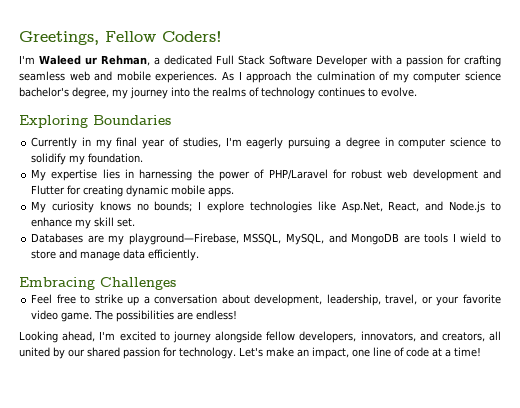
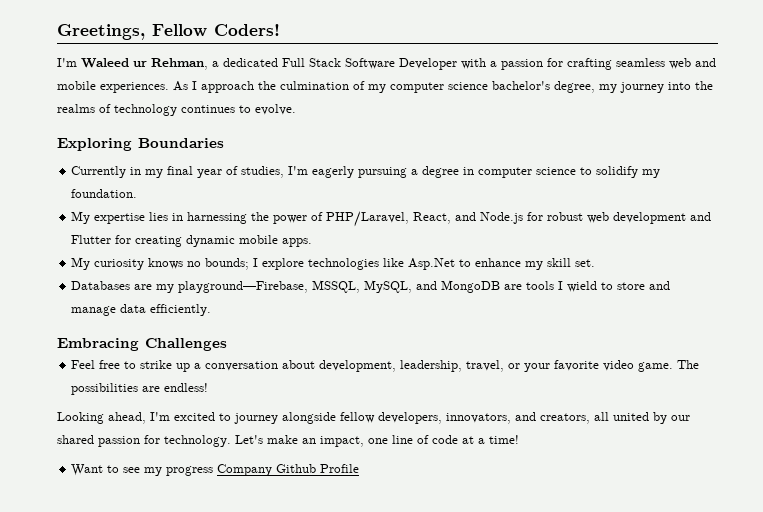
- My expertise lies in harnessing the power of PHP/Laravel for robust web development and Flutter for creating dynamic mobile apps.
+ My expertise lies in harnessing the power of PHP/Laravel, React, and Node.js for robust web development and Flutter for creating dynamic mobile apps.
- My curiosity knows no bounds; I explore technologies like Asp.Net, React, and Node.js to enhance my skill set.
+ My curiosity knows no bounds; I explore technologies like Asp.Net to enhance my skill set.
+ Want to see my progress Company Github Profile

